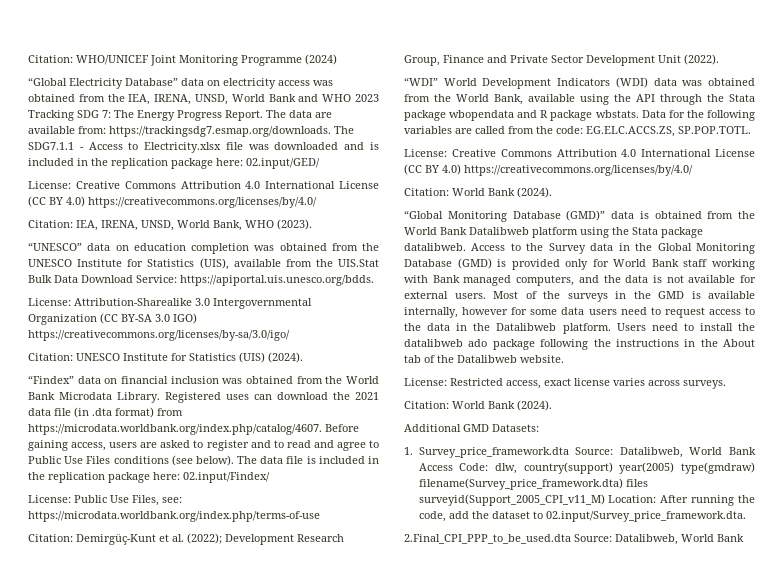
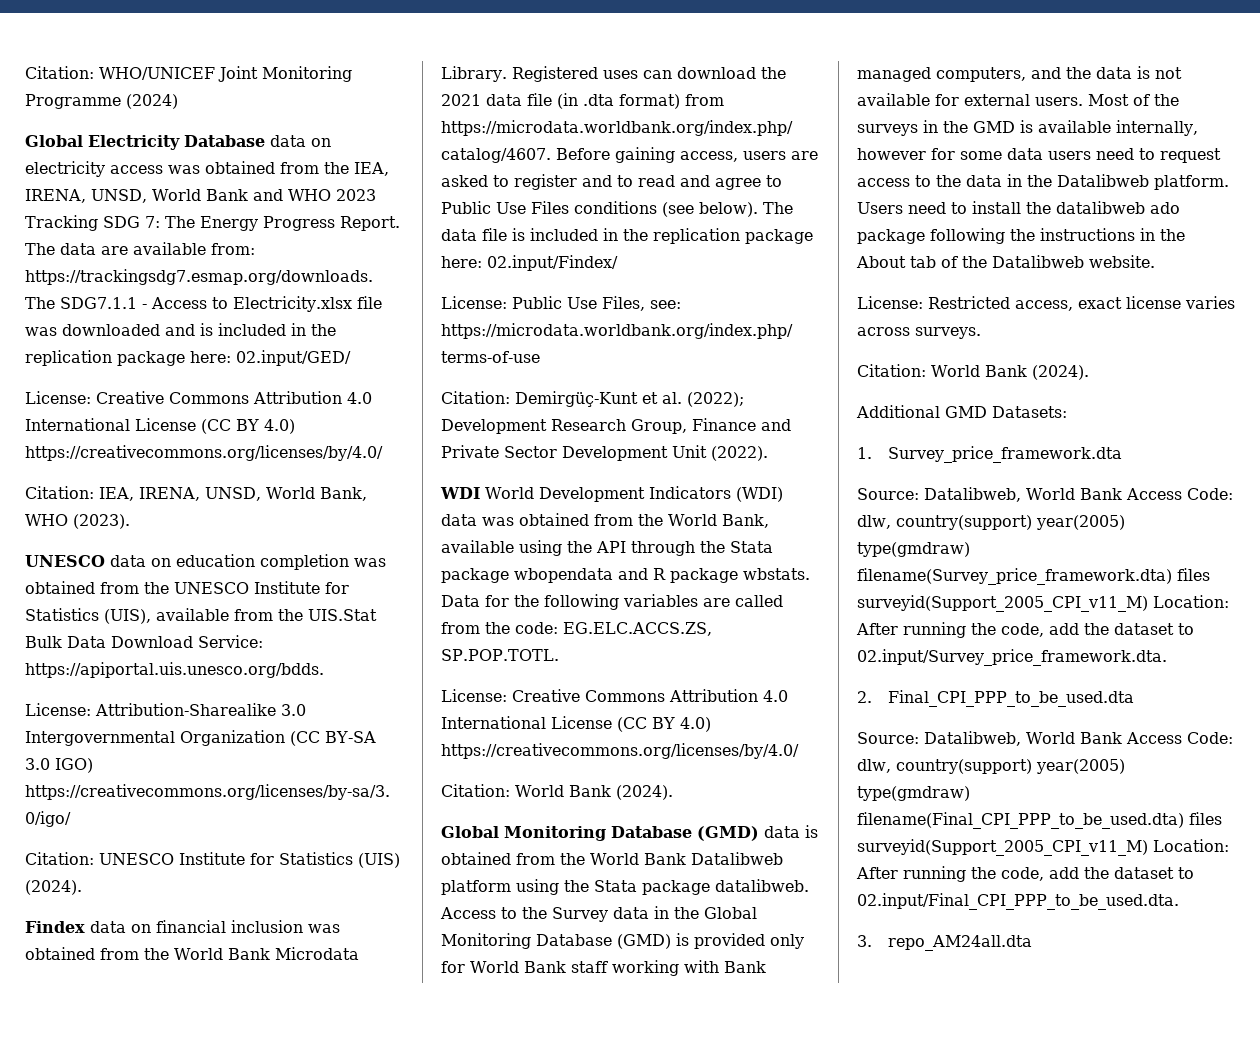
- “Global Electricity Database” data on electricity access was obtained from the IEA, IRENA, UNSD, World Bank and WHO 2023 Tracking SDG 7: The Energy Progress Report.
+ Global Electricity Database data on electricity access was obtained from the IEA, IRENA, UNSD, World Bank and WHO 2023 Tracking SDG 7: The Energy Progress Report.
- “UNESCO” data on education completion was obtained from the UNESCO Institute for Statistics (UIS), available from the UIS.Stat Bulk Data Download Service: https://apiportal.uis.unesco.org/bdds.
+ UNESCO data on education completion was obtained from the UNESCO Institute for Statistics (UIS), available from the UIS.Stat Bulk Data Download Service: https://apiportal.uis.unesco.org/bdds.
- “Findex” data on financial inclusion was obtained from the World Bank Microdata Library.
+ Findex data on financial inclusion was obtained from the World Bank Microdata Library.
- “WDI” World Development Indicators (WDI) data was obtained from the World Bank, available using the API through the Stata package wbopendata and R package wbstats.
+ WDI World Development Indicators (WDI) data was obtained from the World Bank, available using the API through the Stata package wbopendata and R package wbstats.
- “Global Monitoring Database (GMD)” data is obtained from the World Bank Datalibweb platform using the Stata package datalibweb.
+ Global Monitoring Database (GMD) data is obtained from the World Bank Datalibweb platform using the Stata package datalibweb.
- 1. Survey_price_framework.dta Source: Datalibweb, World Bank Access Code: dlw, country(support) year(2005) type(gmdraw) filename(Survey_price_framework.dta) files surveyid(Support_2005_CPI_v11_M) Location: After running the code, add the dataset to 02.input/Survey_price_framework.dta.
+ 1. Survey_price_framework.dta
+ Source: Datalibweb, World Bank Access Code: dlw, country(support) year(2005) type(gmdraw) filename(Survey_price_framework.dta) files surveyid(Support_2005_CPI_v11_M) Location: After running the code, add the dataset to 02.input/Survey_price_framework.dta.
- 2.Final_CPI_PPP_to_be_used.dta Source: Datalibweb, World Bank
+ 2. Final_CPI_PPP_to_be_used.dta
+ Source: Datalibweb, World Bank Access Code: dlw, country(support) year(2005) type(gmdraw) filename(Final_CPI_PPP_to_be_used.dta) files surveyid(Support_2005_CPI_v11_M) Location: After running the code, add the dataset to 02.input/Final_CPI_PPP_to_be_used.dta.
+ 3. repo_AM24all.dta

